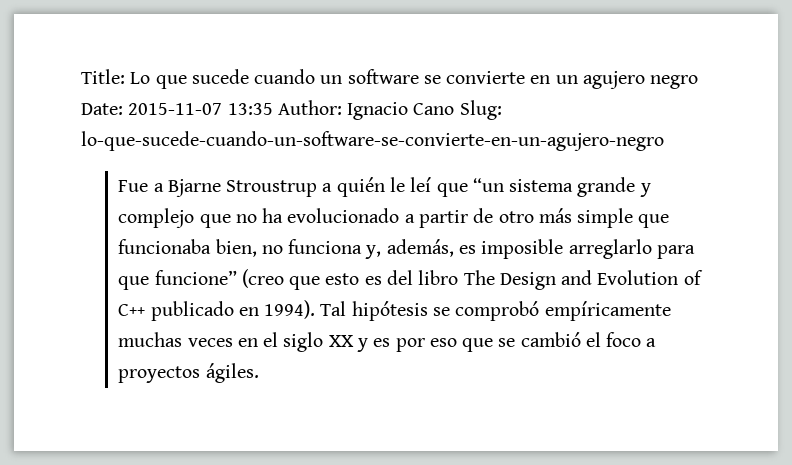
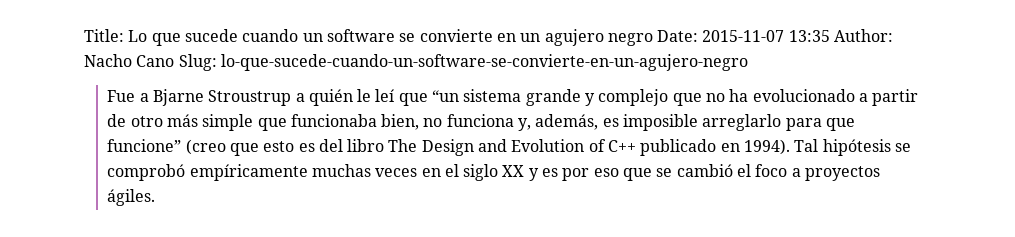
- Title: Lo que sucede cuando un software se convierte en un agujero negro Date: 2015-11-07 13:35 Author: Ignacio Cano Slug: lo-que-sucede-cuando-un-software-se-convierte-en-un-agujero-negro
+ Title: Lo que sucede cuando un software se convierte en un agujero negro Date: 2015-11-07 13:35 Author: Nacho Cano Slug: lo-que-sucede-cuando-un-software-se-convierte-en-un-agujero-negro

